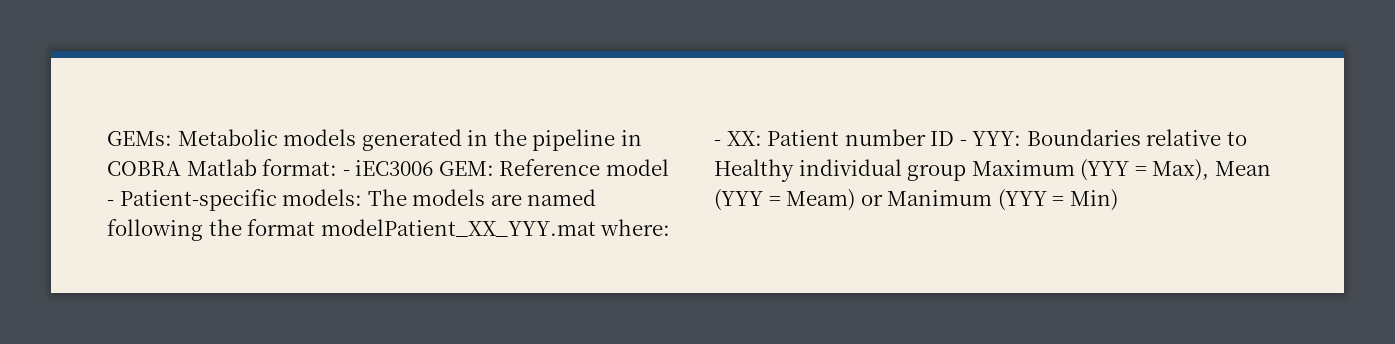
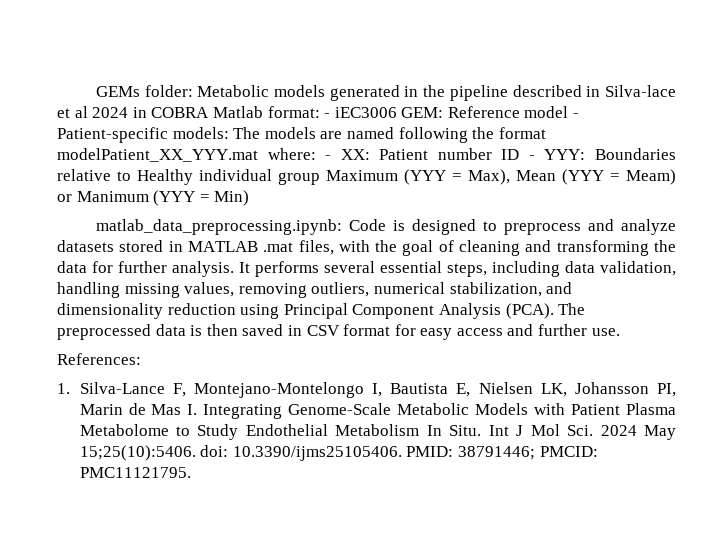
- GEMs: Metabolic models generated in the pipeline in COBRA Matlab format: - iEC3006 GEM: Reference model - Patient-specific models: The models are named following the format modelPatient_XX_YYY.mat where: - XX: Patient number ID - YYY: Boundaries relative to Healthy individual group Maximum (YYY = Max), Mean (YYY = Meam) or Manimum (YYY = Min)
+ GEMs folder: Metabolic models generated in the pipeline described in Silva-lace et al 2024 in COBRA Matlab format: - iEC3006 GEM: Reference model - Patient-specific models: The models are named following the format modelPatient_XX_YYY.mat where: - XX: Patient number ID - YYY: Boundaries relative to Healthy individual group Maximum (YYY = Max), Mean (YYY = Meam) or Manimum (YYY = Min)
+ matlab_data_preprocessing.ipynb: Code is designed to preprocess and analyze datasets stored in MATLAB .mat files, with the goal of cleaning and transforming the data for further analysis. It performs several essential steps, including data validation, handling missing values, removing outliers, numerical stabilization, and dimensionality reduction using Principal Component Analysis (PCA). The preprocessed data is then saved in CSV format for easy access and further use.
+ References:
+ 1. Silva-Lance F, Montejano-Montelongo I, Bautista E, Nielsen LK, Johansson PI, Marin de Mas I. Integrating Genome-Scale Metabolic Models with Patient Plasma Metabolome to Study Endothelial Metabolism In Situ. Int J Mol Sci. 2024 May 15;25(10):5406. doi: 10.3390/ijms25105406. PMID: 38791446; PMCID: PMC11121795.

